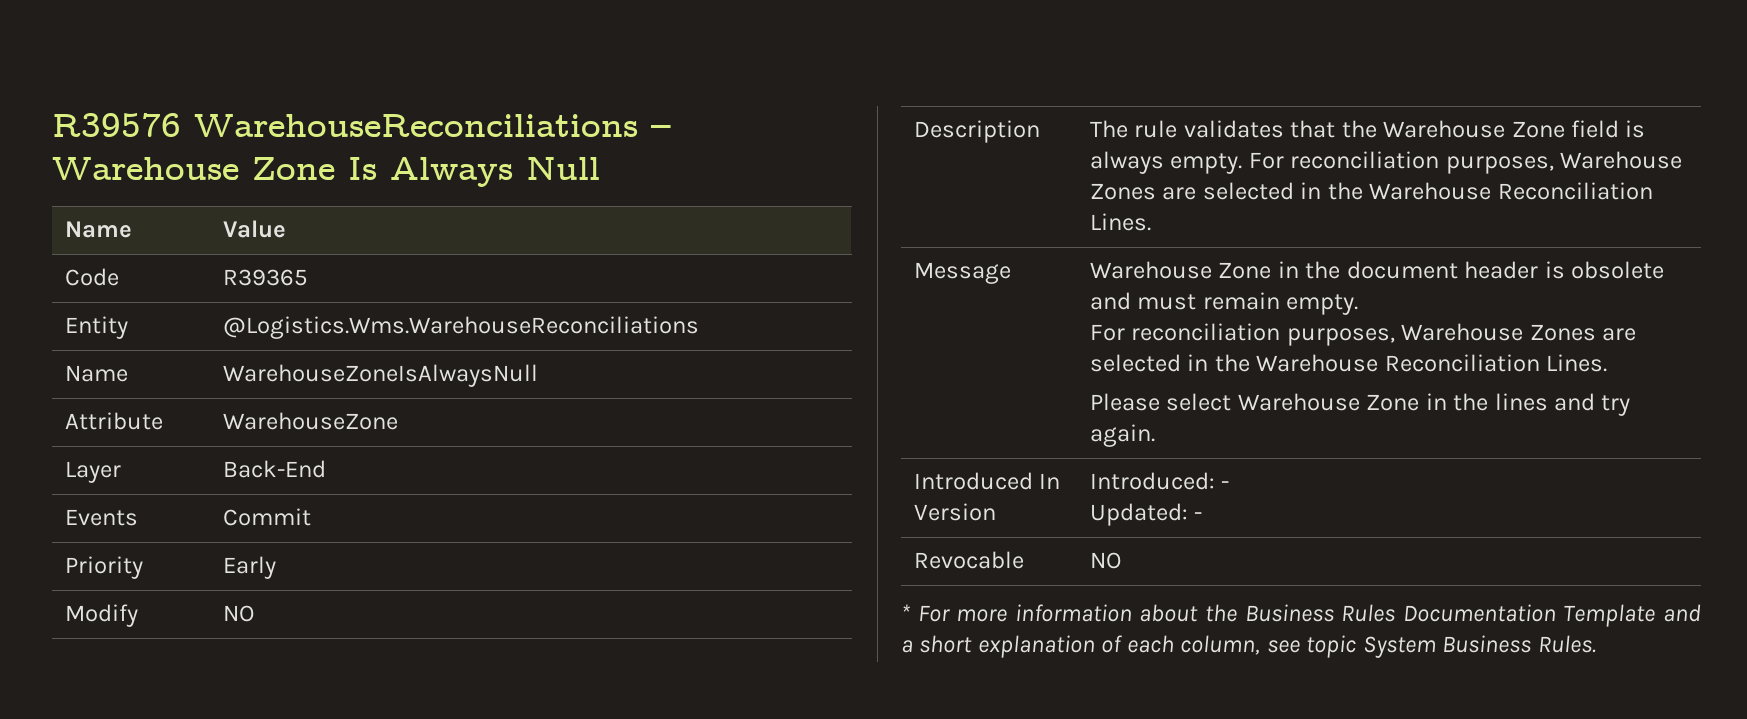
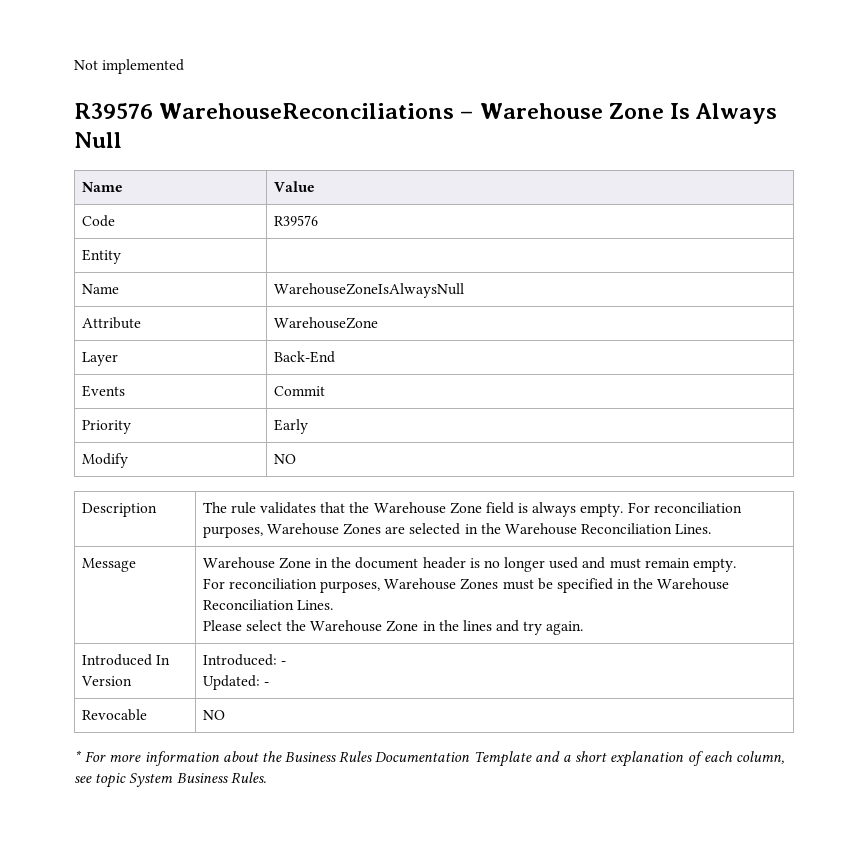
+ Not implemented
- Code | R39365
+ Code | R39576
- Entity | @Logistics.Wms.WarehouseReconciliations
+ Entity |
- Message | Warehouse Zone in the document header is obsolete and must remain empty.
- For reconciliation purposes, Warehouse Zones are selected in the Warehouse Reconciliation Lines.
- Please select Warehouse Zone in the lines and try again.
+ Message | Warehouse Zone in the document header is no longer used and must remain empty.
+ For reconciliation purposes, Warehouse Zones must be specified in the Warehouse Reconciliation Lines.
+ Please select the Warehouse Zone in the lines and try again.

